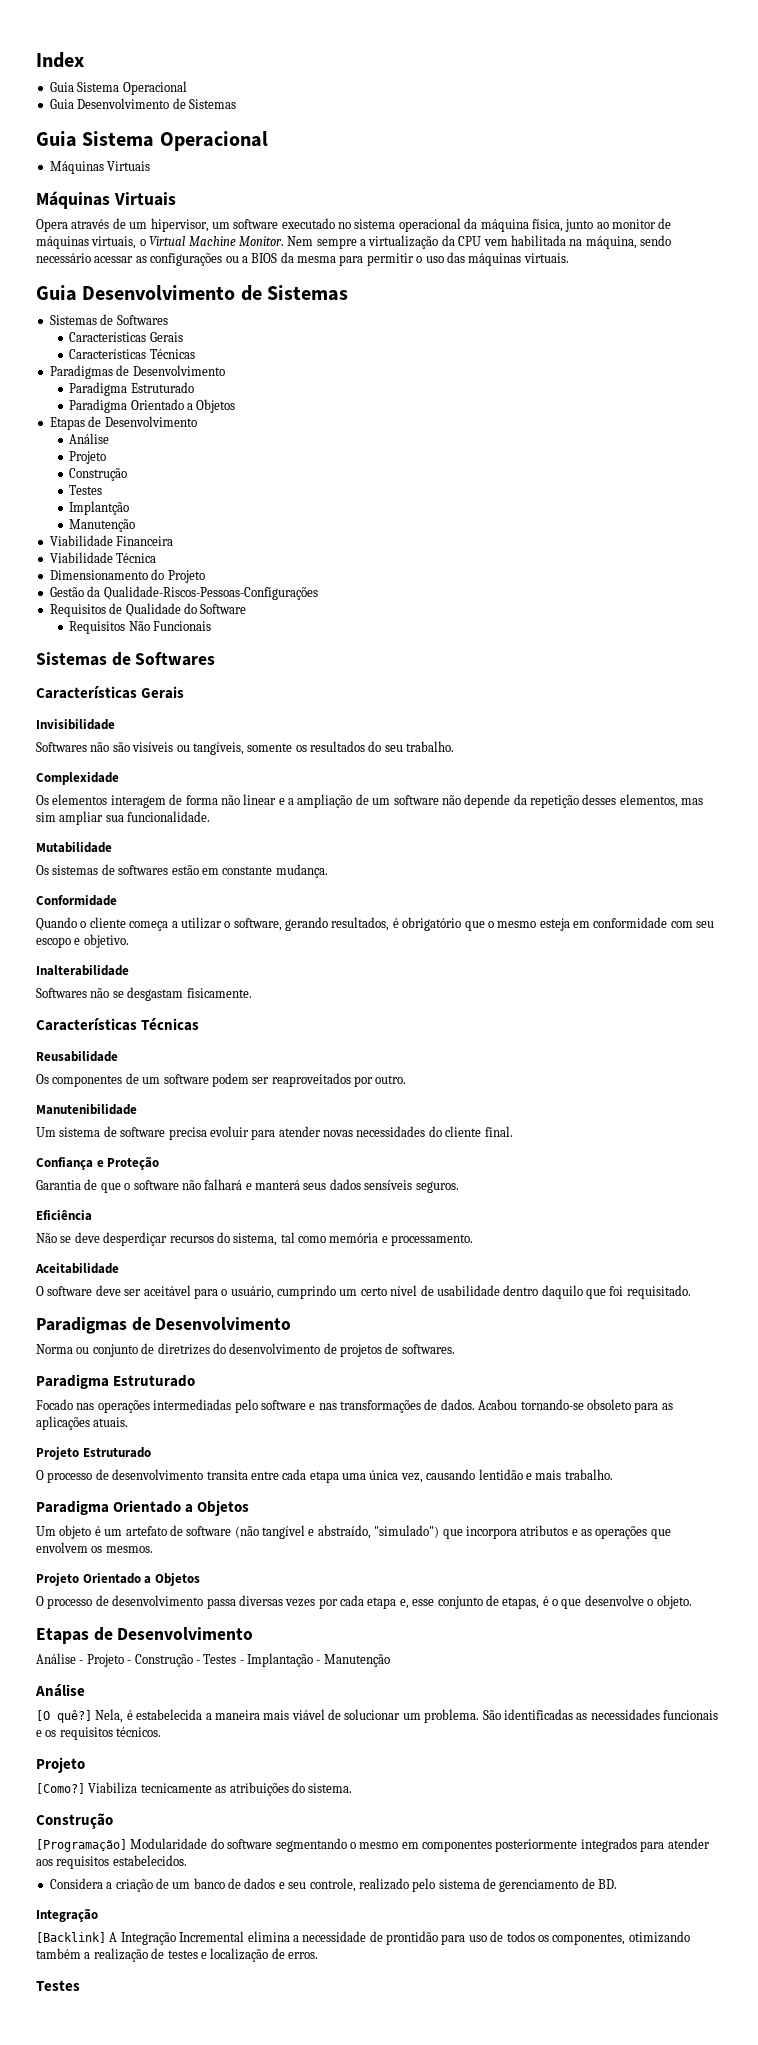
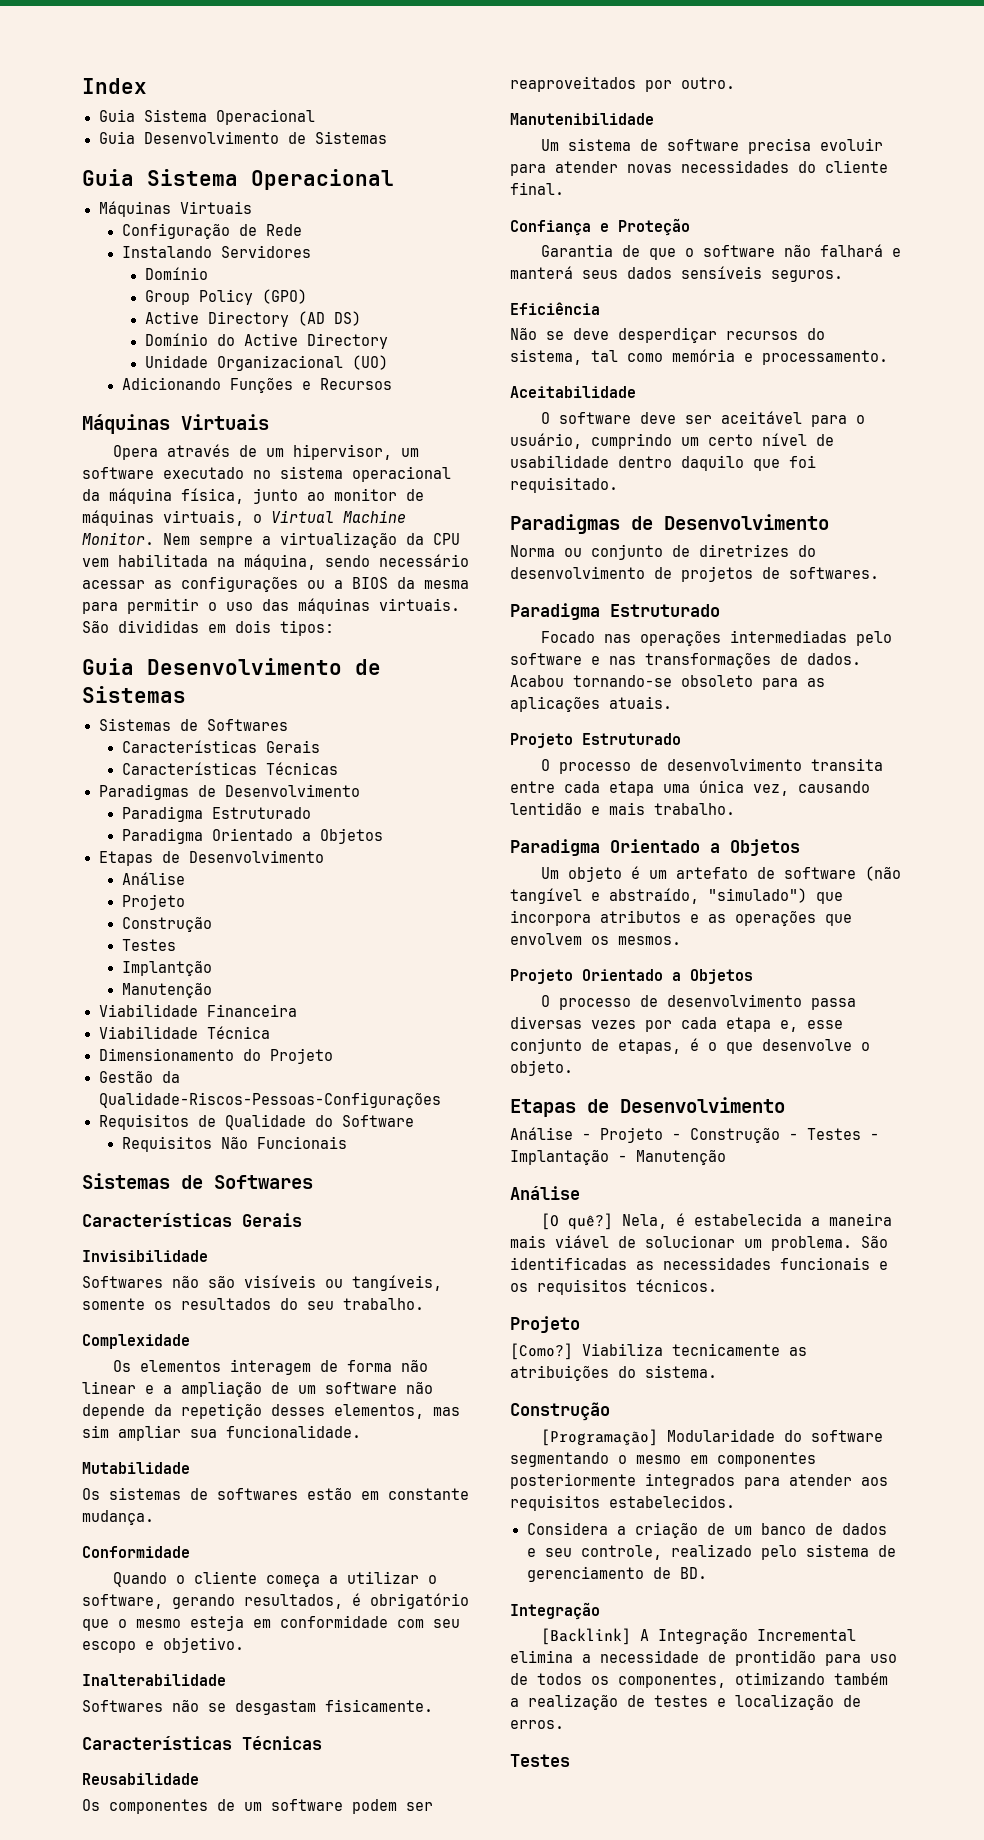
+ Configuração de Rede
+ Instalando Servidores
+ Domínio
+ Group Policy (GPO)
+ Active Directory (AD DS)
+ Domínio do Active Directory
+ Unidade Organizacional (UO)
+ Adicionando Funções e Recursos
+ São divididas em dois tipos:

